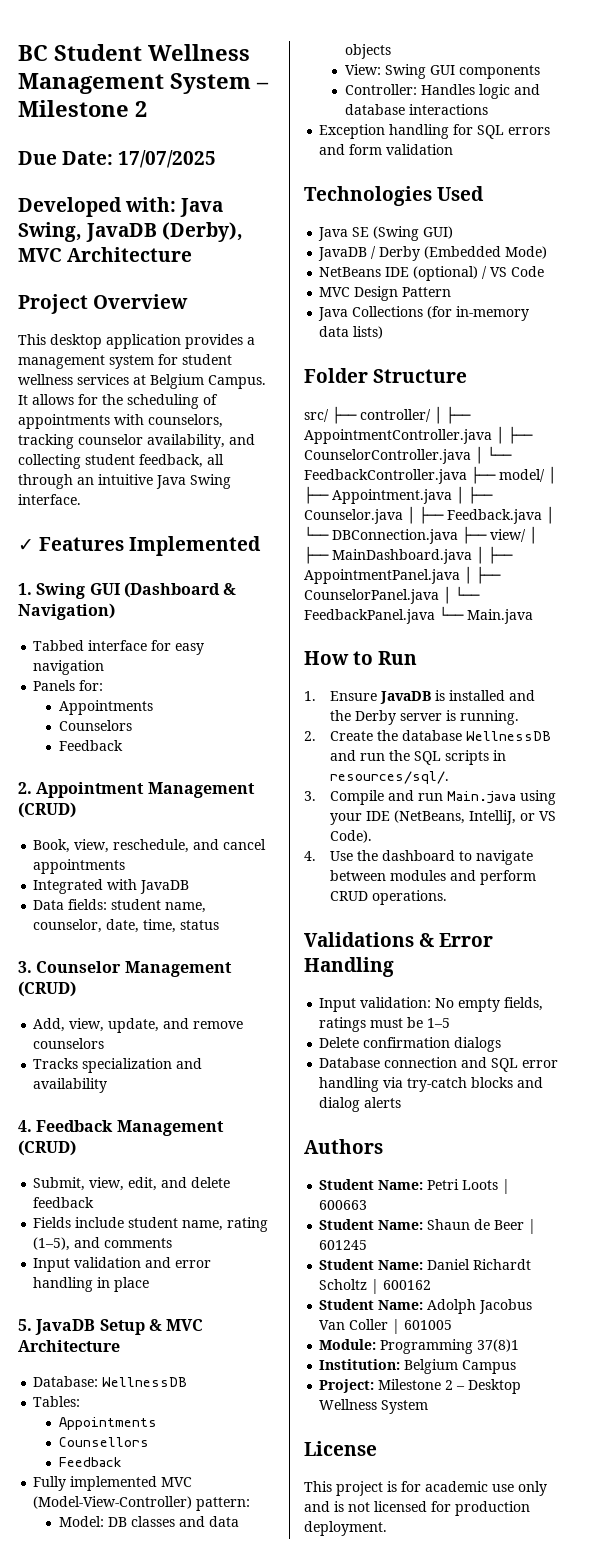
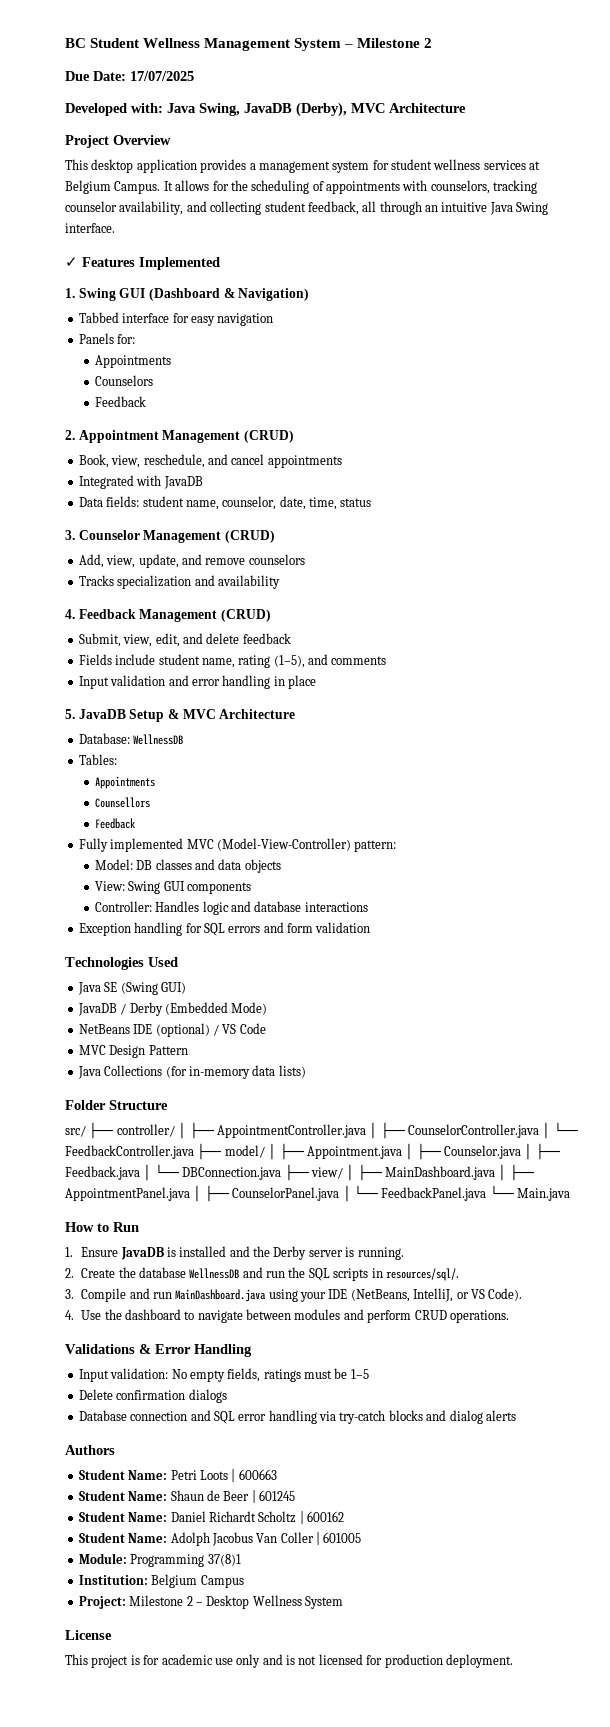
- 3. Compile and run Main.java using your IDE (NetBeans, IntelliJ, or VS Code).
+ 3. Compile and run MainDashboard.java using your IDE (NetBeans, IntelliJ, or VS Code).

